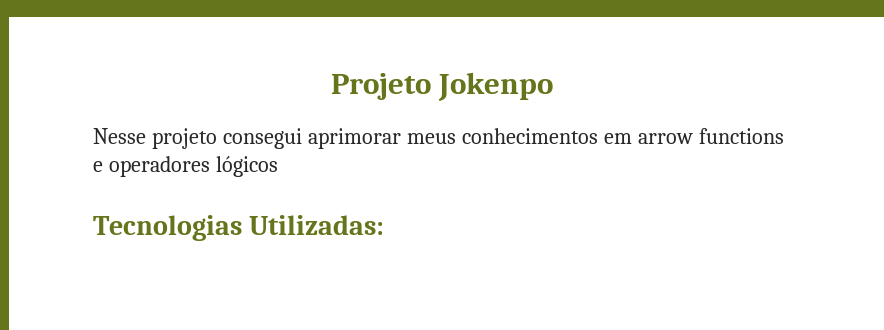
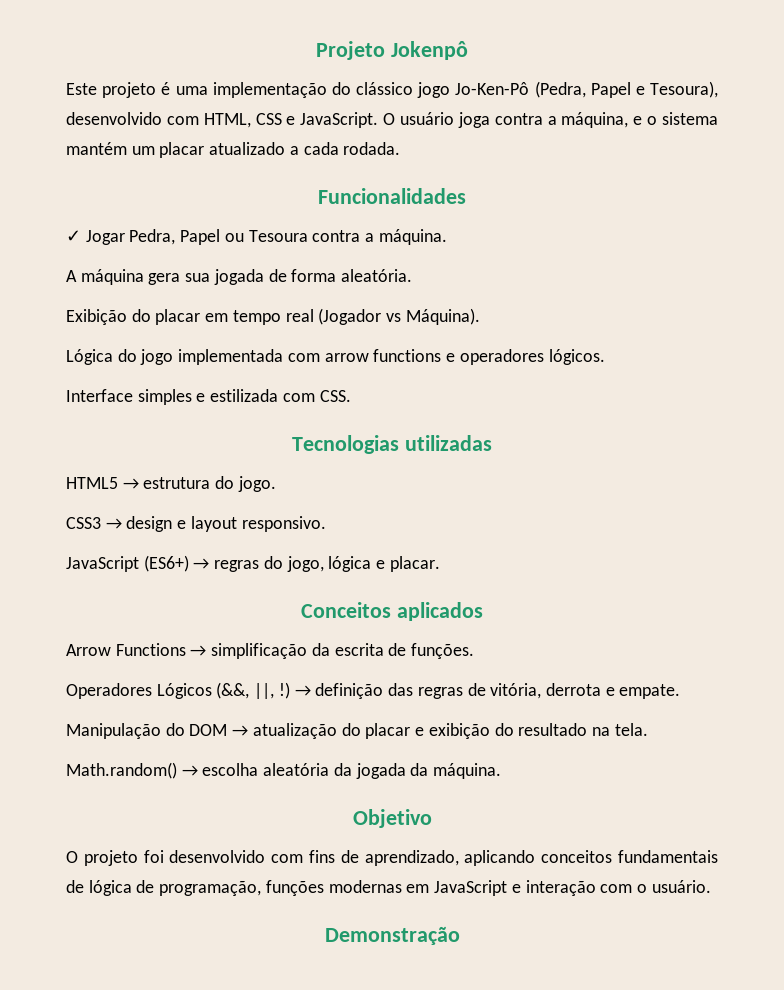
- Projeto Jokenpo
- Nesse projeto consegui aprimorar meus conhecimentos em arrow functions e operadores lógicos
- Tecnologias Utilizadas:
+ Projeto Jokenpô
+ Este projeto é uma implementação do clássico jogo Jo-Ken-Pô (Pedra, Papel e Tesoura), desenvolvido com HTML, CSS e JavaScript. O usuário joga contra a máquina, e o sistema mantém um placar atualizado a cada rodada.
+ Funcionalidades
+ ✓ Jogar Pedra, Papel ou Tesoura contra a máquina.
+ A máquina gera sua jogada de forma aleatória.
+ Exibição do placar em tempo real (Jogador vs Máquina).
+ Lógica do jogo implementada com arrow functions e operadores lógicos.
+ Interface simples e estilizada com CSS.
+ Tecnologias utilizadas
+ HTML5 → estrutura do jogo.
+ CSS3 → design e layout responsivo.
+ JavaScript (ES6+) → regras do jogo, lógica e placar.
+ Conceitos aplicados
+ Arrow Functions → simplificação da escrita de funções.
+ Operadores Lógicos (&&, ||, !) → definição das regras de vitória, derrota e empate.
+ Manipulação do DOM → atualização do placar e exibição do resultado na tela.
+ Math.random() → escolha aleatória da jogada da máquina.
+ Objetivo
+ O projeto foi desenvolvido com fins de aprendizado, aplicando conceitos fundamentais de lógica de programação, funções modernas em JavaScript e interação com o usuário.
+ Demonstração

